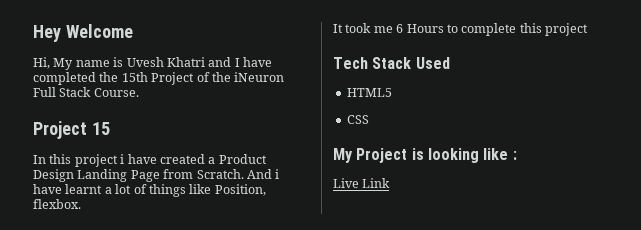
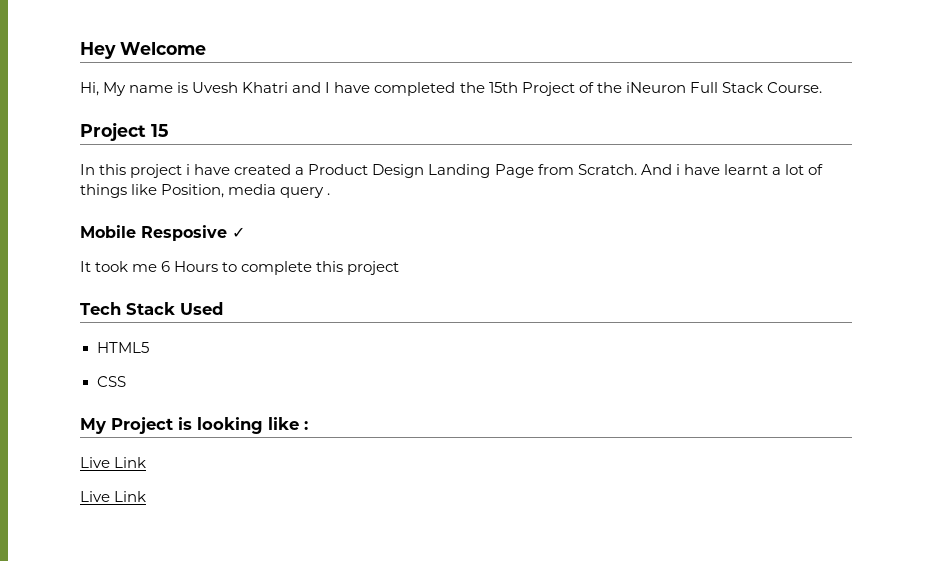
- And i have learnt a lot of things like Position, flexbox.
+ And i have learnt a lot of things like Position, media query .
+ Mobile Resposive ✓
  My Project is looking like :
+ Live Link

